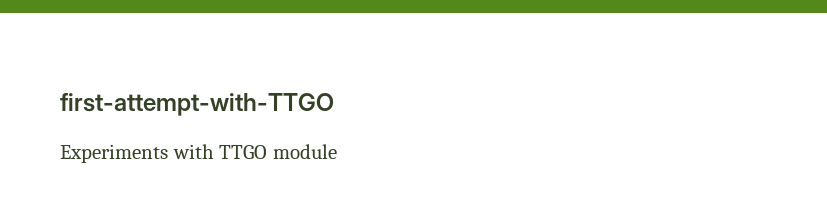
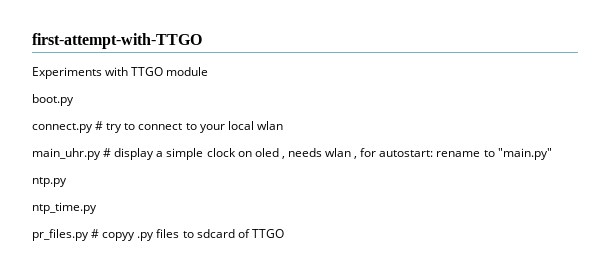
+ boot.py
+ connect.py # try to connect to your local wlan
+ main_uhr.py # display a simple clock on oled , needs wlan , for autostart: rename to "main.py"
+ ntp.py
+ ntp_time.py
+ pr_files.py # copyy .py files to sdcard of TTGO

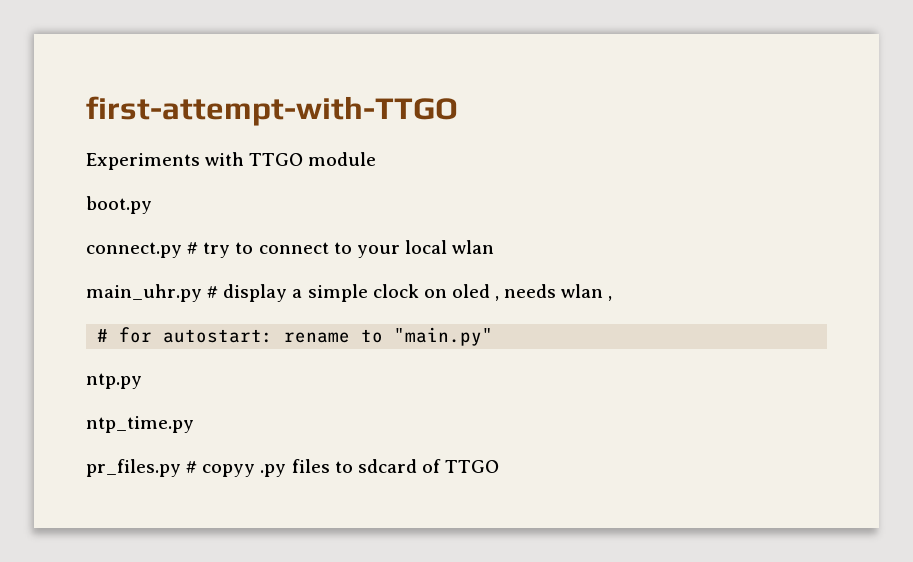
- main_uhr.py # display a simple clock on oled , needs wlan , for autostart: rename to "main.py"
+ main_uhr.py # display a simple clock on oled , needs wlan ,
+ # for autostart: rename to "main.py"

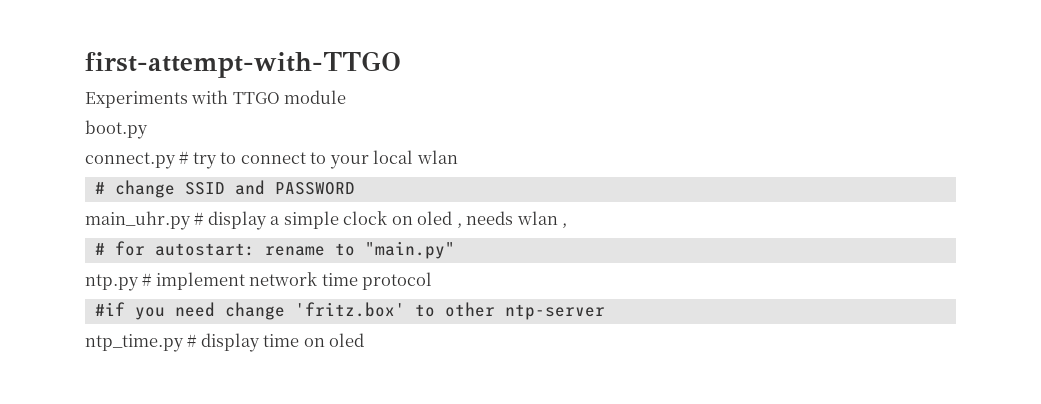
+ # change SSID and PASSWORD
- ntp.py
- ntp_time.py
- pr_files.py # copyy .py files to sdcard of TTGO
+ ntp.py # implement network time protocol
+ #if you need change 'fritz.box' to other ntp-server
+ ntp_time.py # display time on oled

